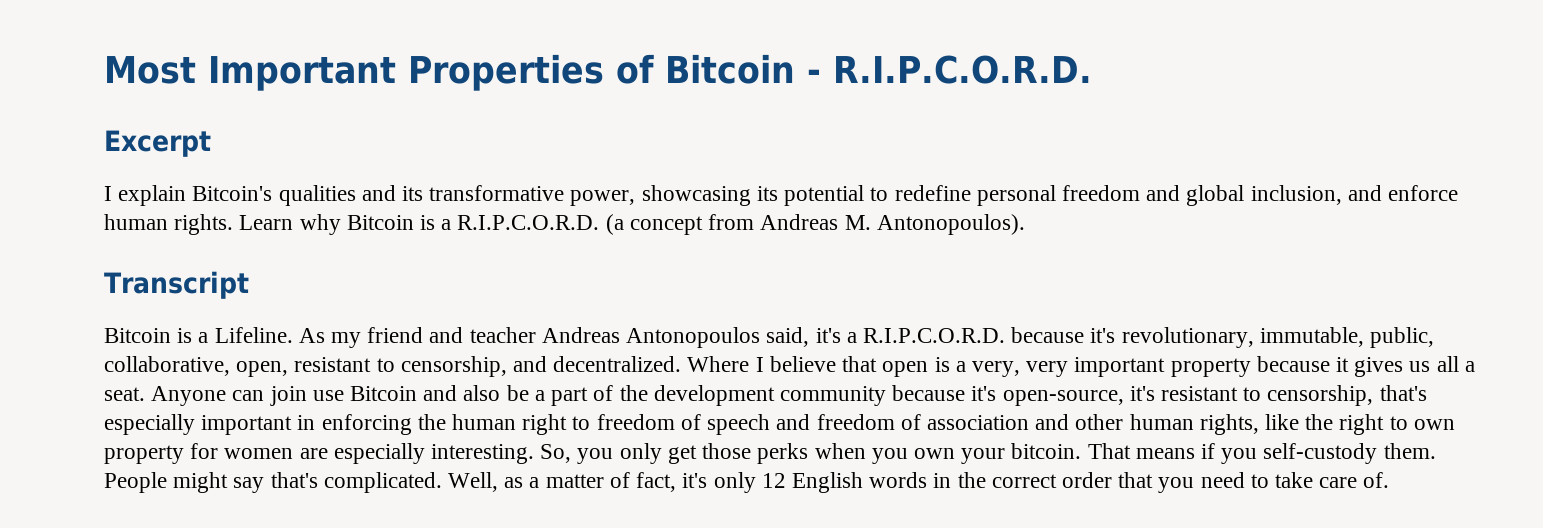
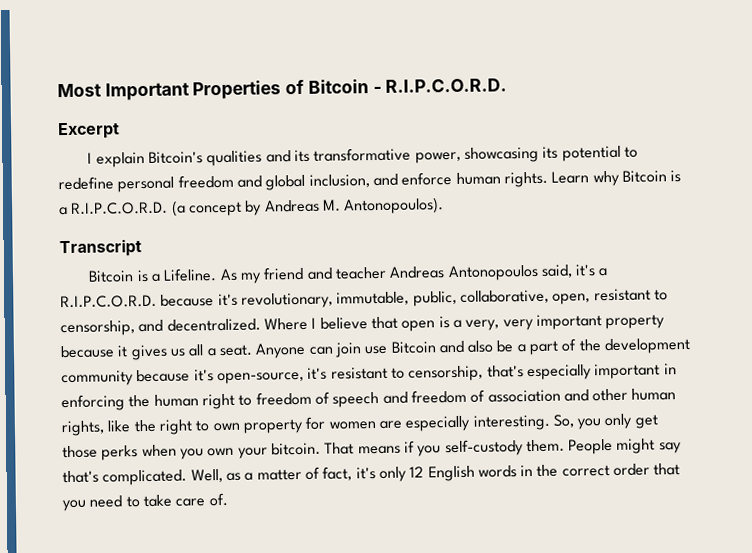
- Learn why Bitcoin is a R.I.P.C.O.R.D. (a concept from Andreas M. Antonopoulos).
+ Learn why Bitcoin is a R.I.P.C.O.R.D. (a concept by Andreas M. Antonopoulos).

